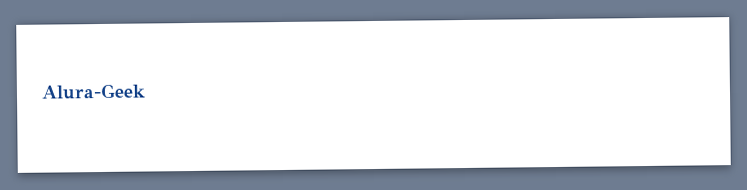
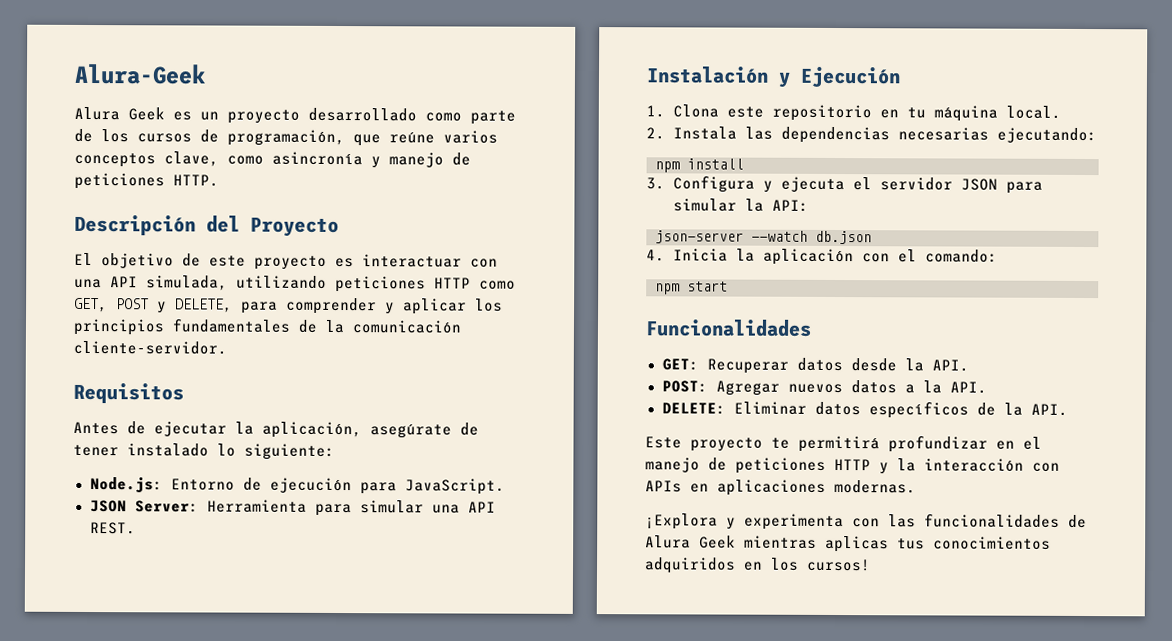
+ Alura Geek es un proyecto desarrollado como parte de los cursos de programación, que reúne varios conceptos clave, como asincronía y manejo de peticiones HTTP.
+ Descripción del Proyecto
+ El objetivo de este proyecto es interactuar con una API simulada, utilizando peticiones HTTP como GET, POST y DELETE, para comprender y aplicar los principios fundamentales de la comunicación cliente-servidor.
+ Requisitos
+ Antes de ejecutar la aplicación, asegúrate de tener instalado lo siguiente:
+ Node.js: Entorno de ejecución para JavaScript.
+ JSON Server: Herramienta para simular una API REST.
+ Instalación y Ejecución
+ 1. Clona este repositorio en tu máquina local.
+ 2. Instala las dependencias necesarias ejecutando:
+ npm install
+ 3. Configura y ejecuta el servidor JSON para simular la API:
+ json-server --watch db.json
+ 4. Inicia la aplicación con el comando:
+ npm start
+ Funcionalidades
+ GET: Recuperar datos desde la API.
+ POST: Agregar nuevos datos a la API.
+ DELETE: Eliminar datos específicos de la API.
+ Este proyecto te permitirá profundizar en el manejo de peticiones HTTP y la interacción con APIs en aplicaciones modernas.
+ ¡Explora y experimenta con las funcionalidades de Alura Geek mientras aplicas tus conocimientos adquiridos en los cursos!

